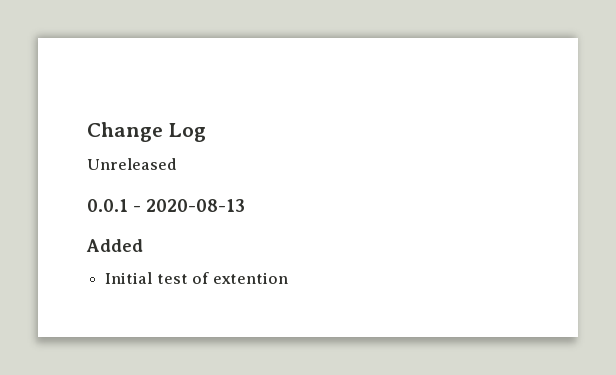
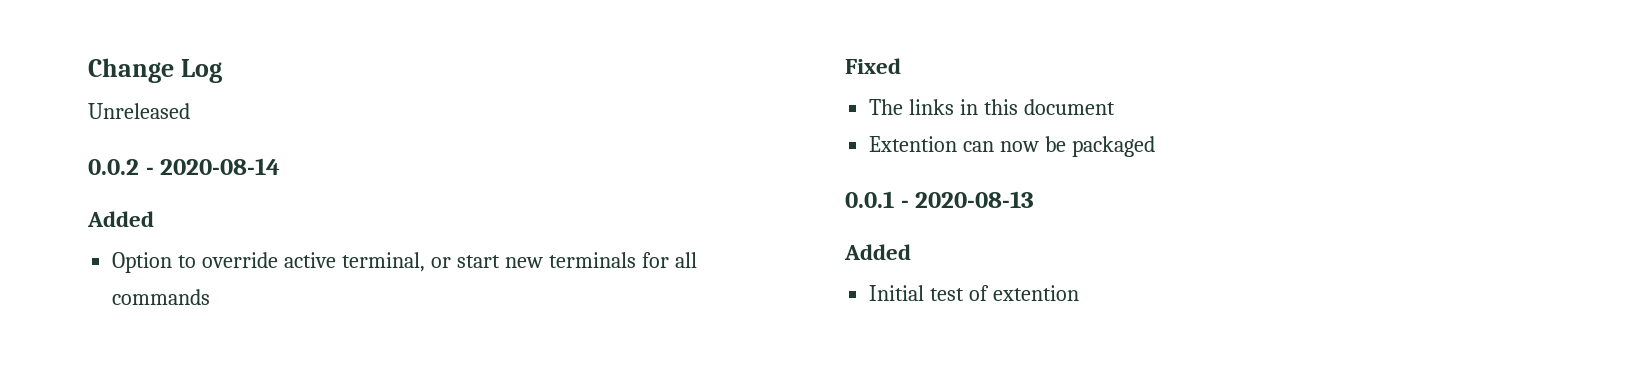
+ 0.0.2 - 2020-08-14
+ Added
+ Option to override active terminal, or start new terminals for all commands
+ Fixed
+ The links in this document
+ Extention can now be packaged

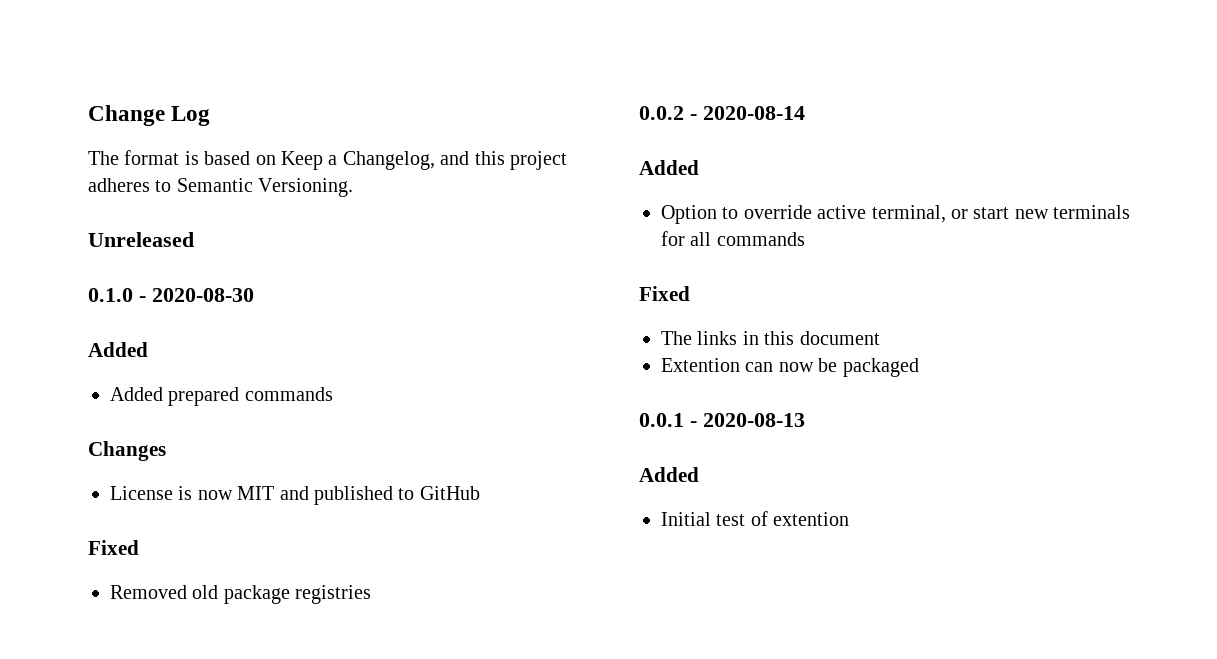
+ The format is based on Keep a Changelog, and this project adheres to Semantic Versioning.
  Unreleased
+ 0.1.0 - 2020-08-30
+ Added
+ Added prepared commands
+ Changes
+ License is now MIT and published to GitHub
+ Fixed
+ Removed old package registries

